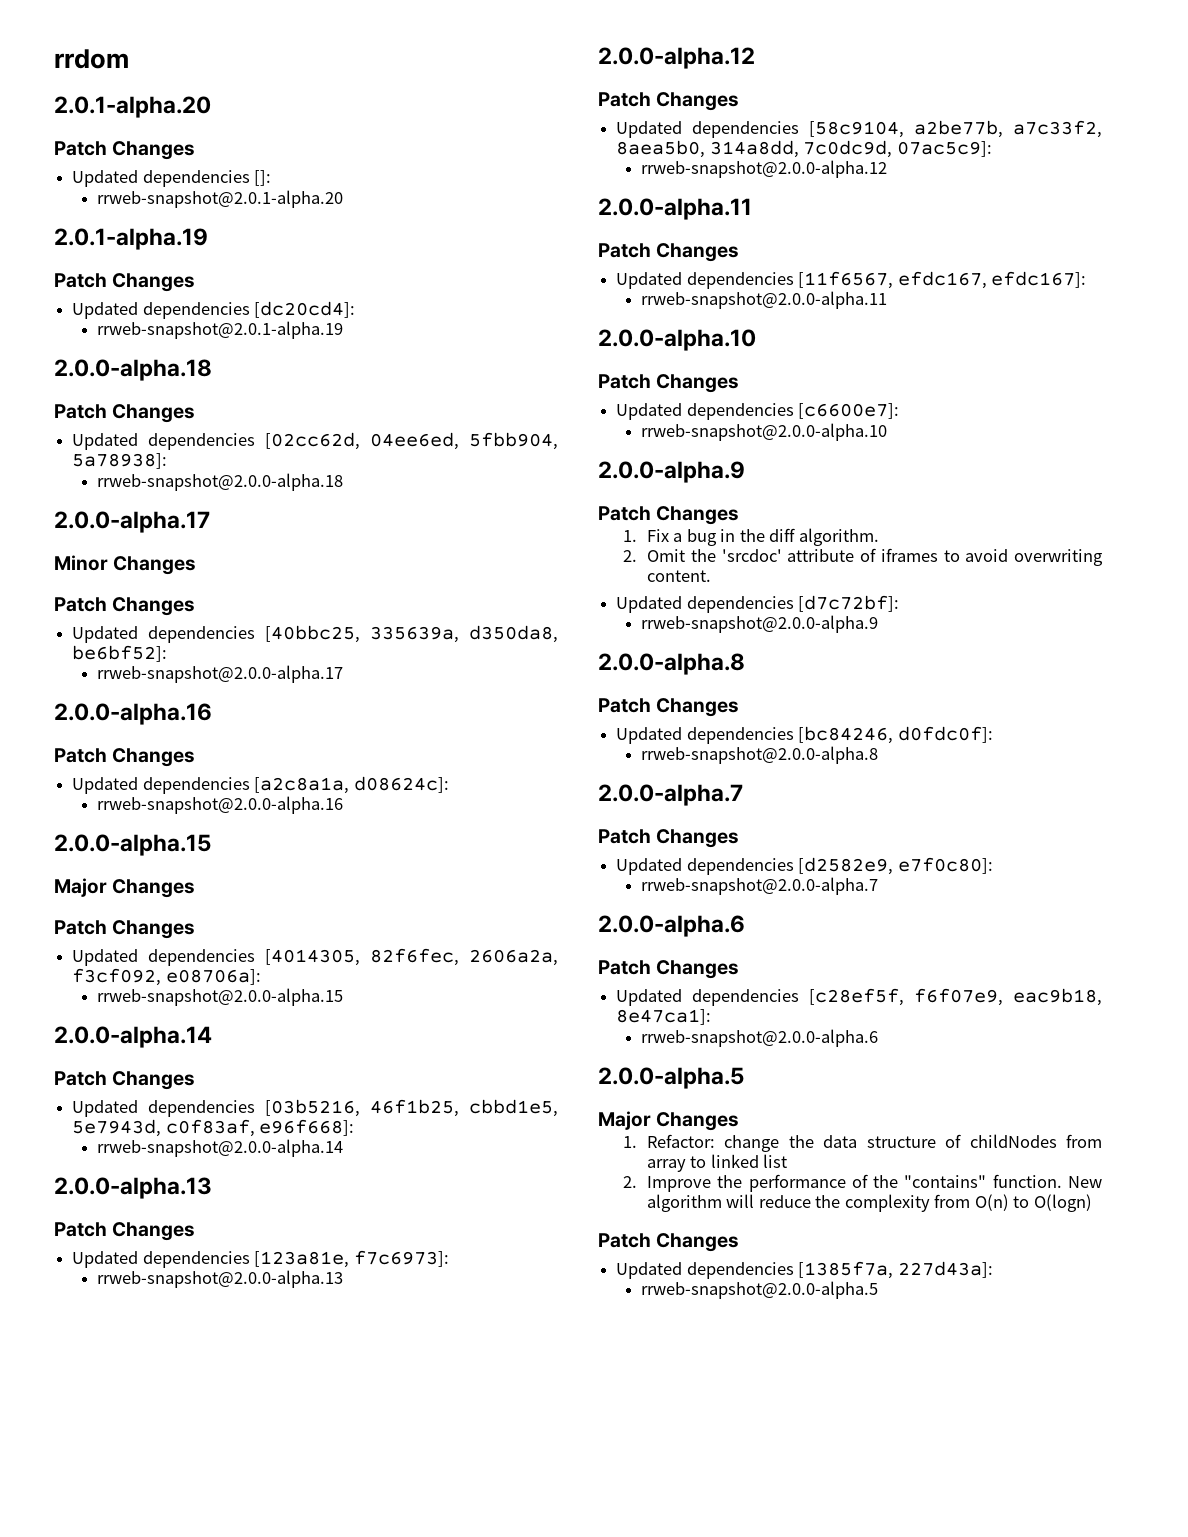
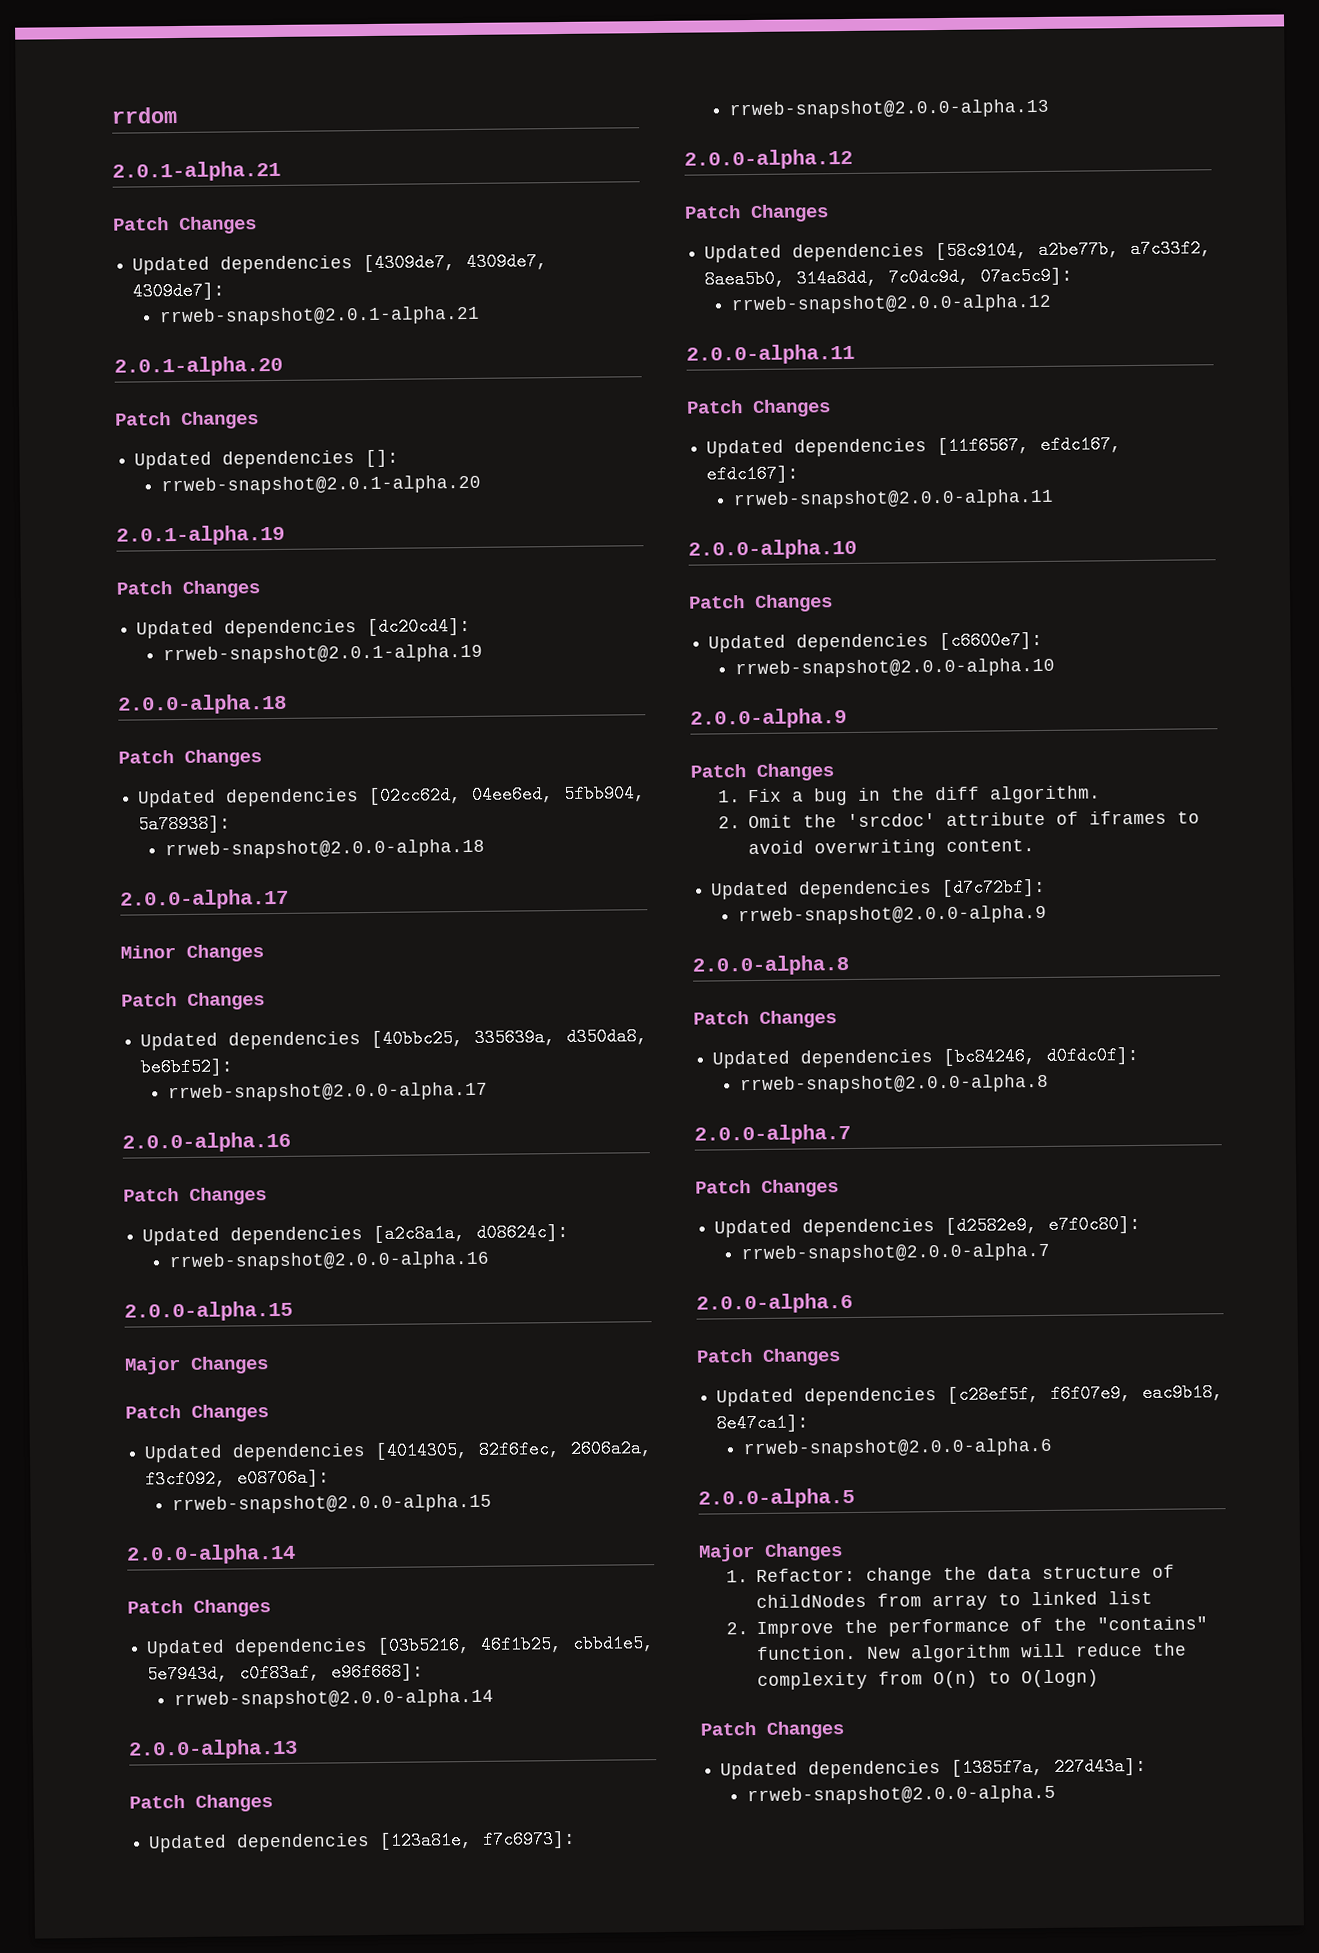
+ 2.0.1-alpha.21
+ Patch Changes
+ Updated dependencies [4309de7, 4309de7, 4309de7]:
+ rrweb-snapshot@2.0.1-alpha.21

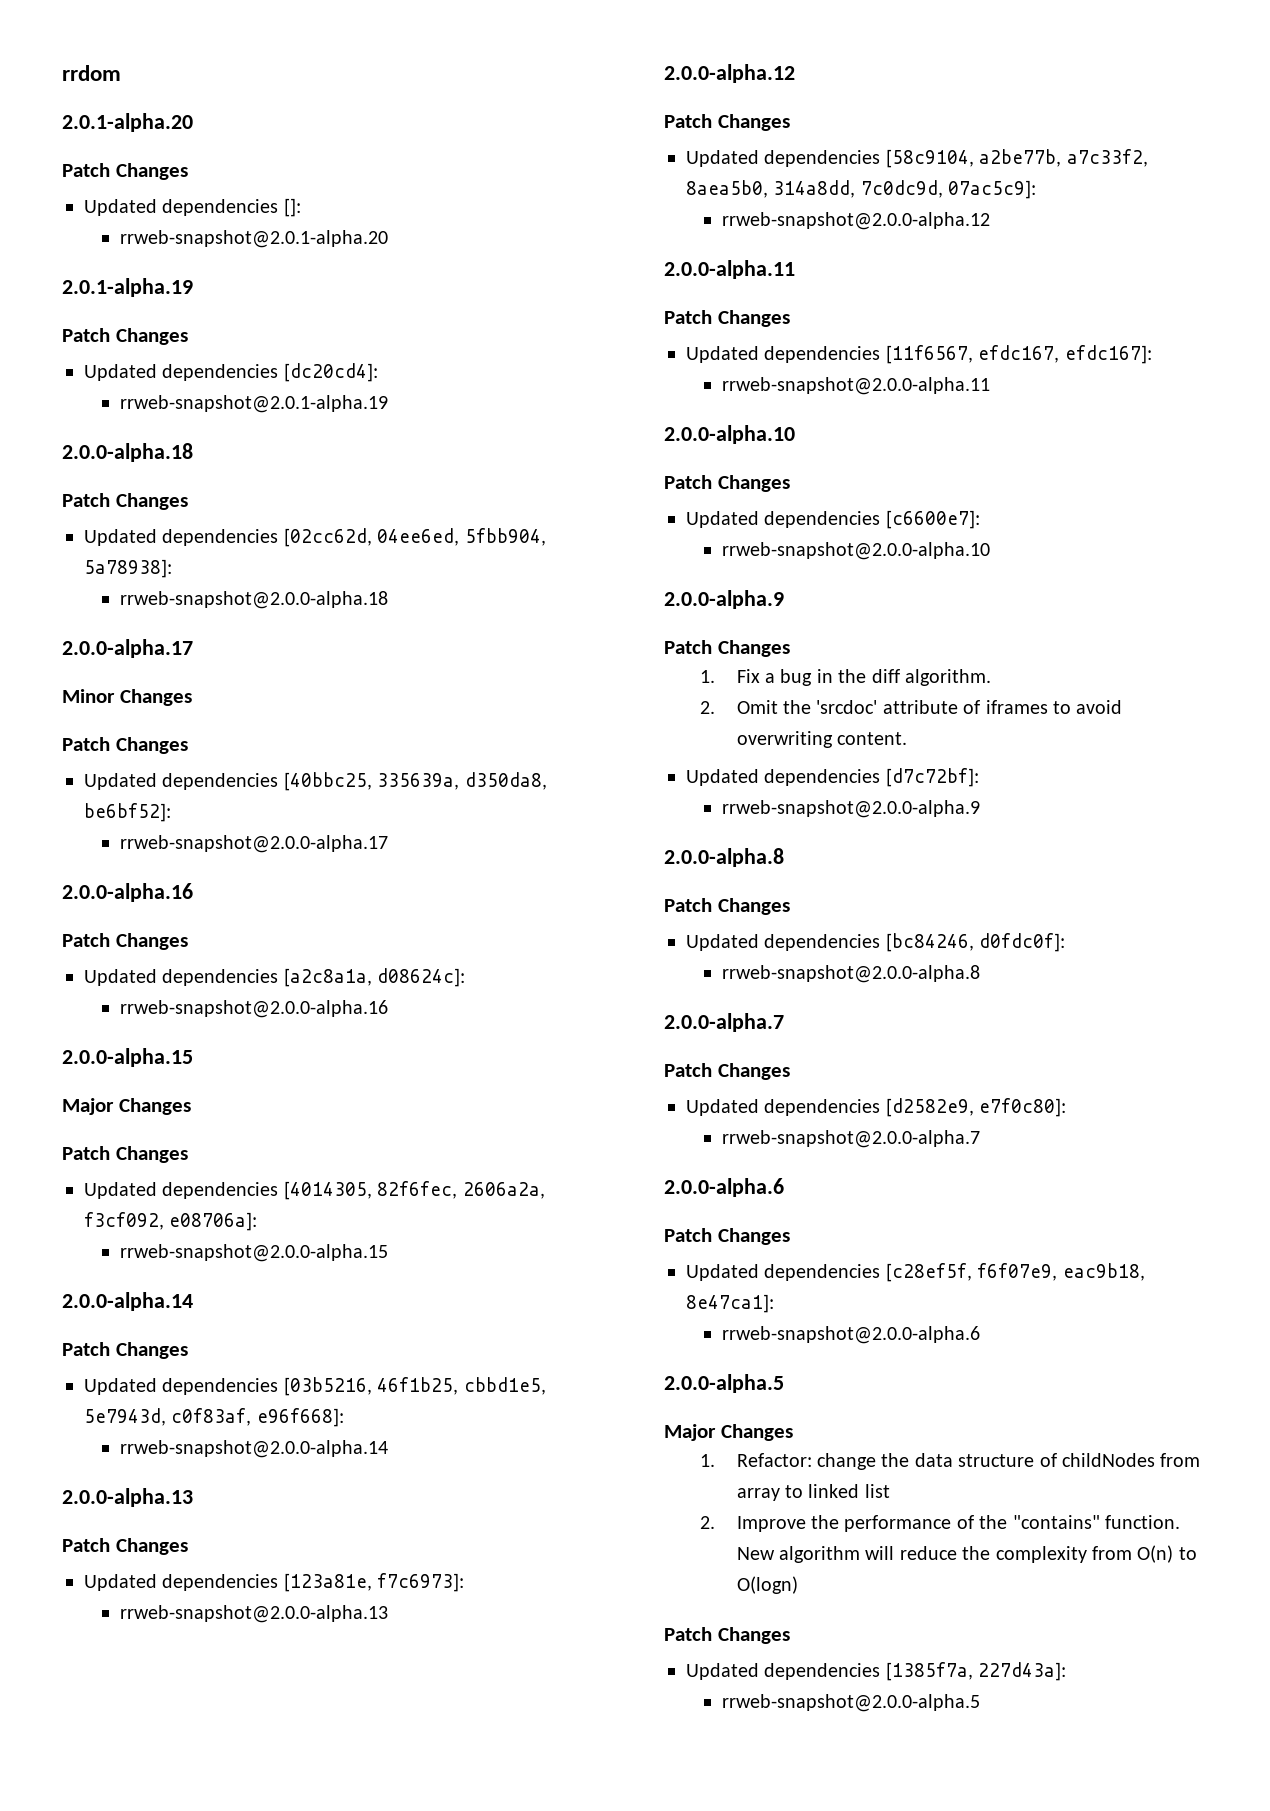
- 2.0.1-alpha.21
- Patch Changes
- Updated dependencies [4309de7, 4309de7, 4309de7]:
- rrweb-snapshot@2.0.1-alpha.21

